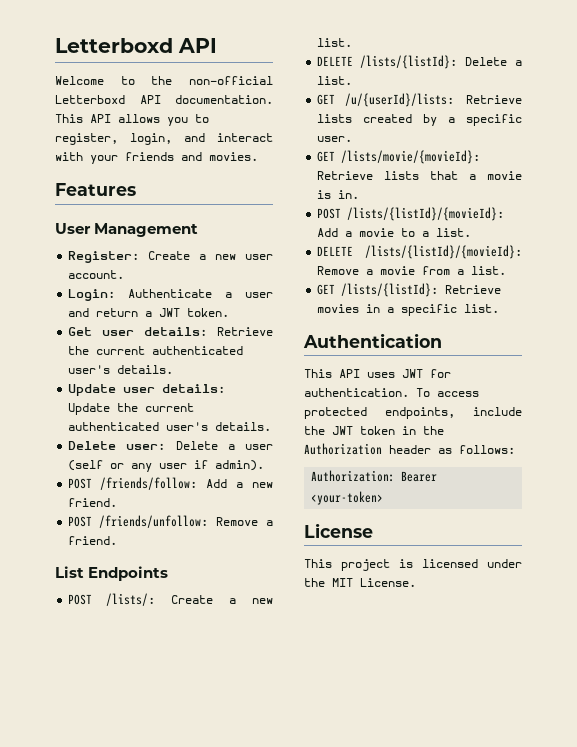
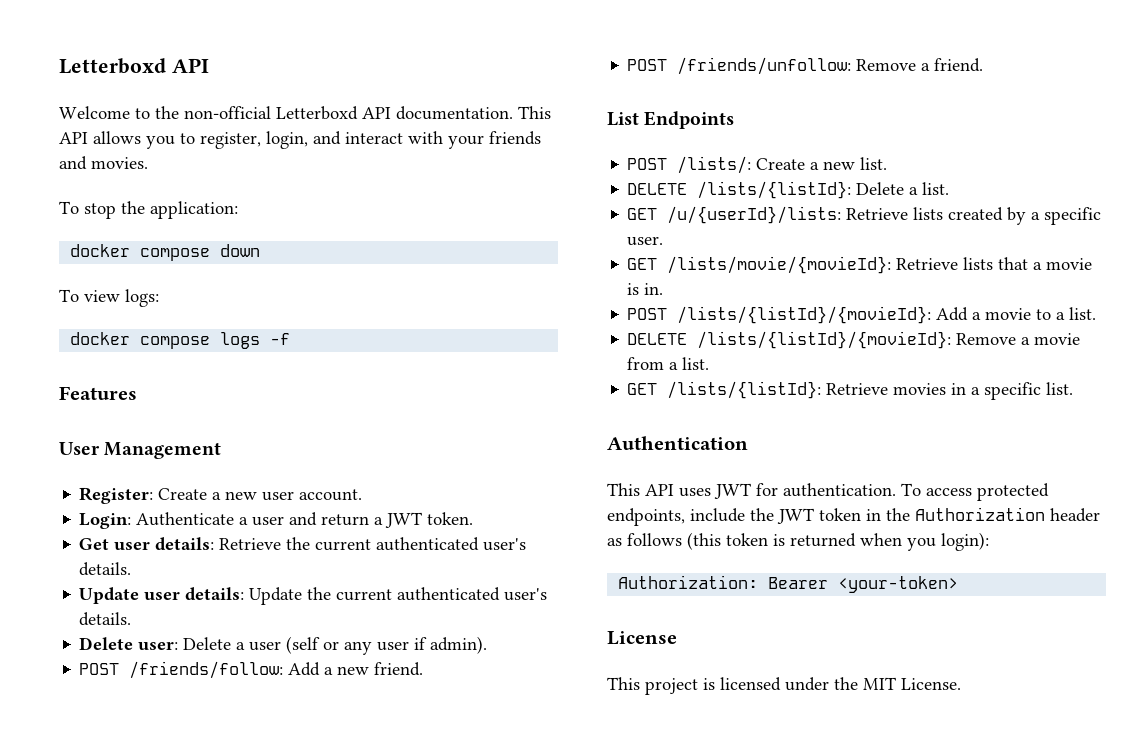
+ To stop the application:
+ docker compose down
+ To view logs:
+ docker compose logs -f
- To access protected endpoints, include the JWT token in the Authorization header as follows:
+ To access protected endpoints, include the JWT token in the Authorization header as follows (this token is returned when you login):

